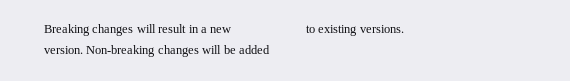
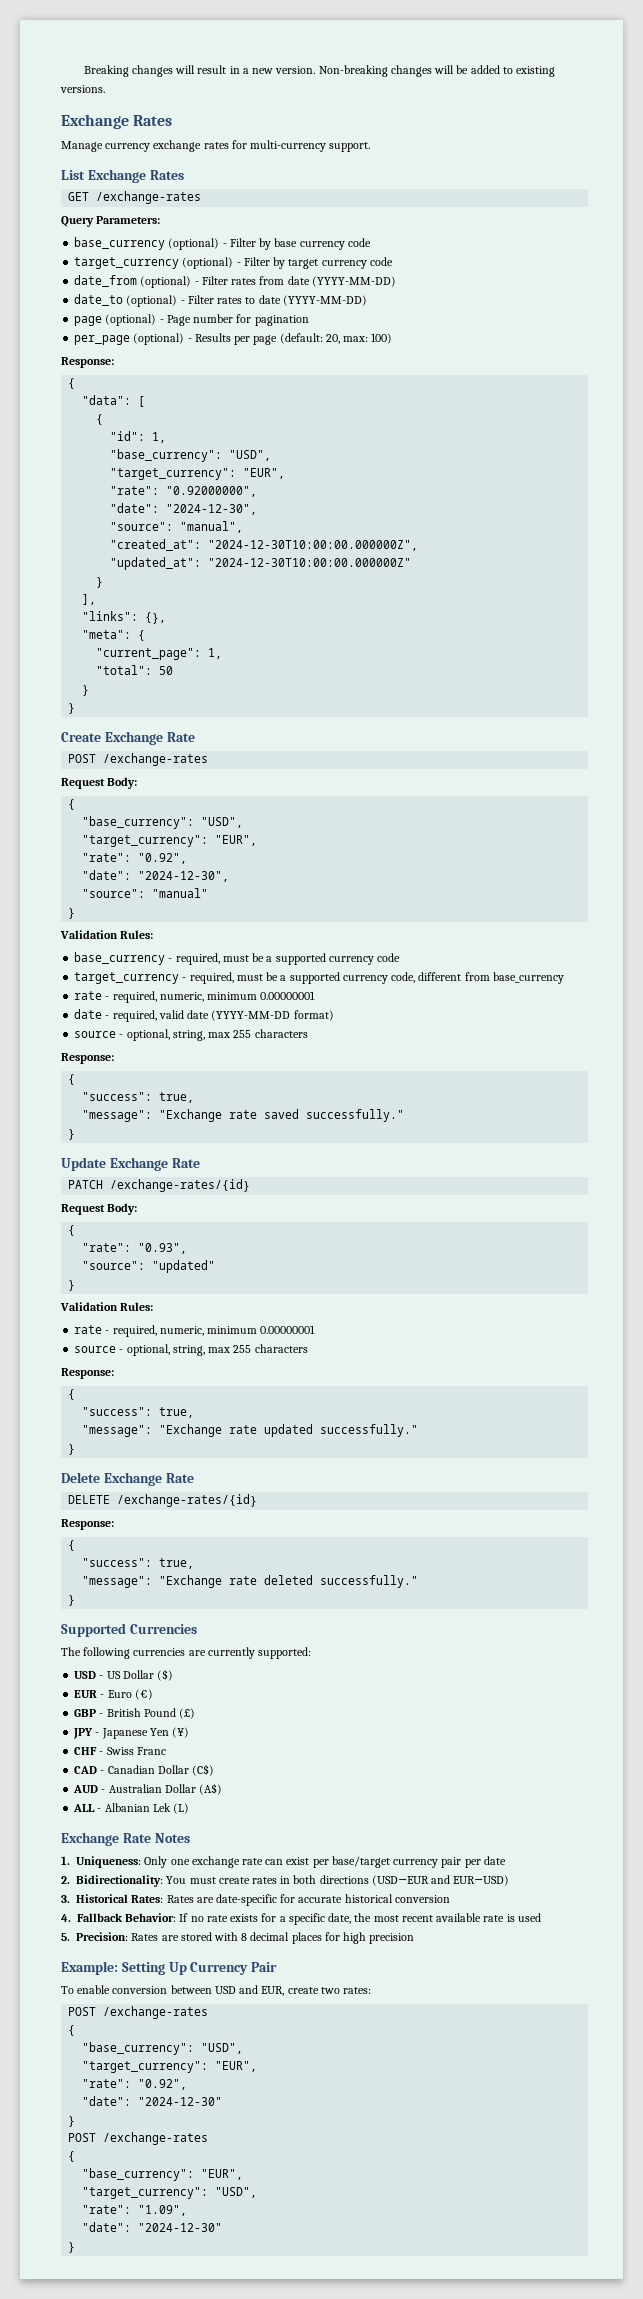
  Non-breaking changes will be added to existing versions.
+ Exchange Rates
+ Manage currency exchange rates for multi-currency support.
+ List Exchange Rates
+ GET /exchange-rates
+ Query Parameters:
+ base_currency (optional) - Filter by base currency code
+ target_currency (optional) - Filter by target currency code
+ date_from (optional) - Filter rates from date (YYYY-MM-DD)
+ date_to (optional) - Filter rates to date (YYYY-MM-DD)
+ page (optional) - Page number for pagination
+ per_page (optional) - Results per page (default: 20, max: 100)
+ Response:
+ {
+ "data": [
+ {
+ "id": 1,
+ "base_currency": "USD",
+ "target_currency": "EUR",
+ "rate": "0.92000000",
+ "date": "2024-12-30",
+ "source": "manual",
+ "created_at": "2024-12-30T10:00:00.000000Z",
+ "updated_at": "2024-12-30T10:00:00.000000Z"
+ }
+ ],
+ "links": {},
+ "meta": {
+ "current_page": 1,
+ "total": 50
+ }
+ }
+ Create Exchange Rate
+ POST /exchange-rates
+ Request Body:
+ {
+ "base_currency": "USD",
+ "target_currency": "EUR",
+ "rate": "0.92",
+ "date": "2024-12-30",
+ "source": "manual"
+ }
+ Validation Rules:
+ base_currency - required, must be a supported currency code
+ target_currency - required, must be a supported currency code, different from base_currency
+ rate - required, numeric, minimum 0.00000001
+ date - required, valid date (YYYY-MM-DD format)
+ source - optional, string, max 255 characters
+ Response:
+ {
+ "success": true,
+ "message": "Exchange rate saved successfully."
+ }
+ Update Exchange Rate
+ PATCH /exchange-rates/{id}
+ Request Body:
+ {
+ "rate": "0.93",
+ "source": "updated"
+ }
+ Validation Rules:
+ rate - required, numeric, minimum 0.00000001
+ source - optional, string, max 255 characters
+ Response:
+ {
+ "success": true,
+ "message": "Exchange rate updated successfully."
+ }
+ Delete Exchange Rate
+ DELETE /exchange-rates/{id}
+ Response:
+ {
+ "success": true,
+ "message": "Exchange rate deleted successfully."
+ }
+ Supported Currencies
+ The following currencies are currently supported:
+ USD - US Dollar ($)
+ EUR - Euro (€)
+ GBP - British Pound (£)
+ JPY - Japanese Yen (¥)
+ CHF - Swiss Franc
+ CAD - Canadian Dollar (C$)
+ AUD - Australian Dollar (A$)
+ ALL - Albanian Lek (L)
+ Exchange Rate Notes
+ 1. Uniqueness: Only one exchange rate can exist per base/target currency pair per date
+ 2. Bidirectionality: You must create rates in both directions (USD→EUR and EUR→USD)
+ 3. Historical Rates: Rates are date-specific for accurate historical conversion
+ 4. Fallback Behavior: If no rate exists for a specific date, the most recent available rate is used
+ 5. Precision: Rates are stored with 8 decimal places for high precision
+ Example: Setting Up Currency Pair
+ To enable conversion between USD and EUR, create two rates:
+ POST /exchange-rates
+ {
+ "base_currency": "USD",
+ "target_currency": "EUR",
+ "rate": "0.92",
+ "date": "2024-12-30"
+ }
+ POST /exchange-rates
+ {
+ "base_currency": "EUR",
+ "target_currency": "USD",
+ "rate": "1.09",
+ "date": "2024-12-30"
+ }

